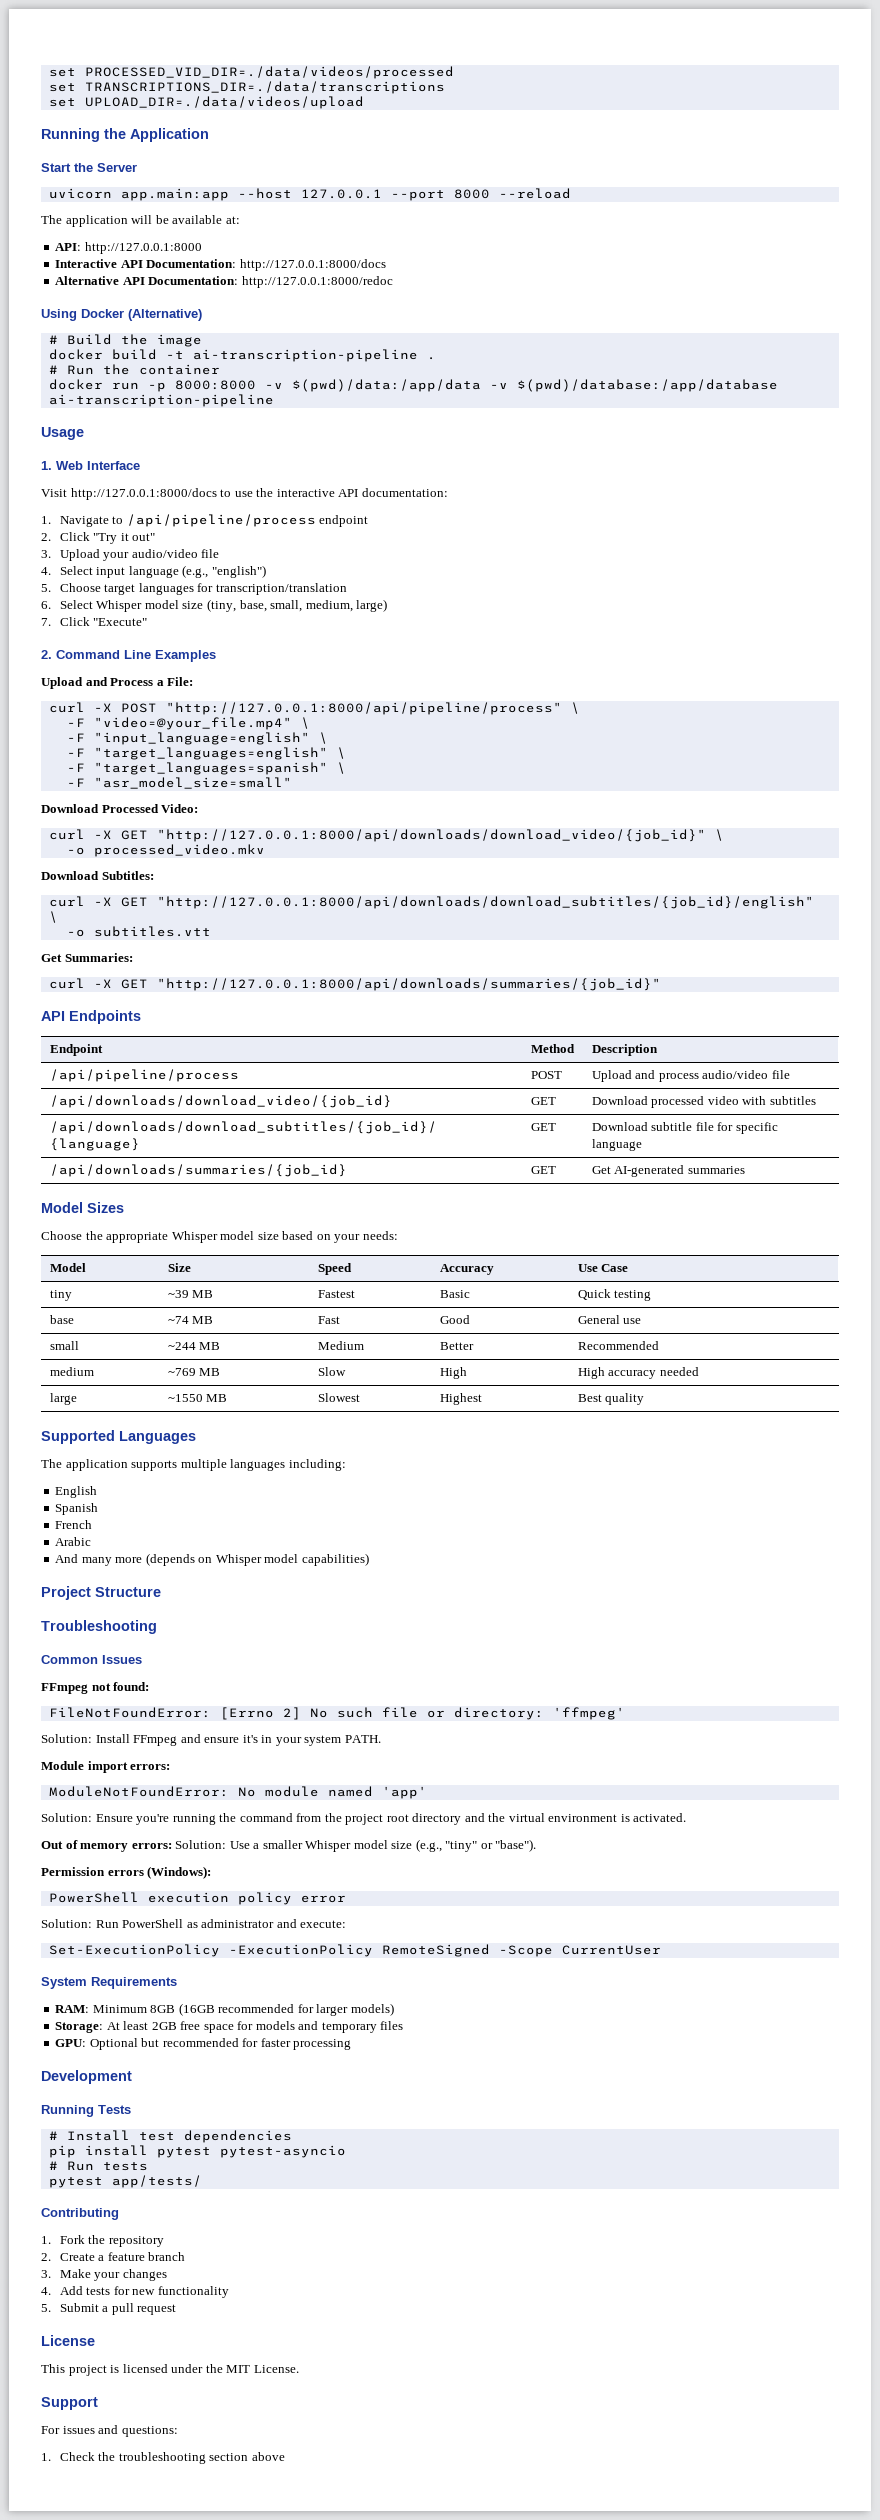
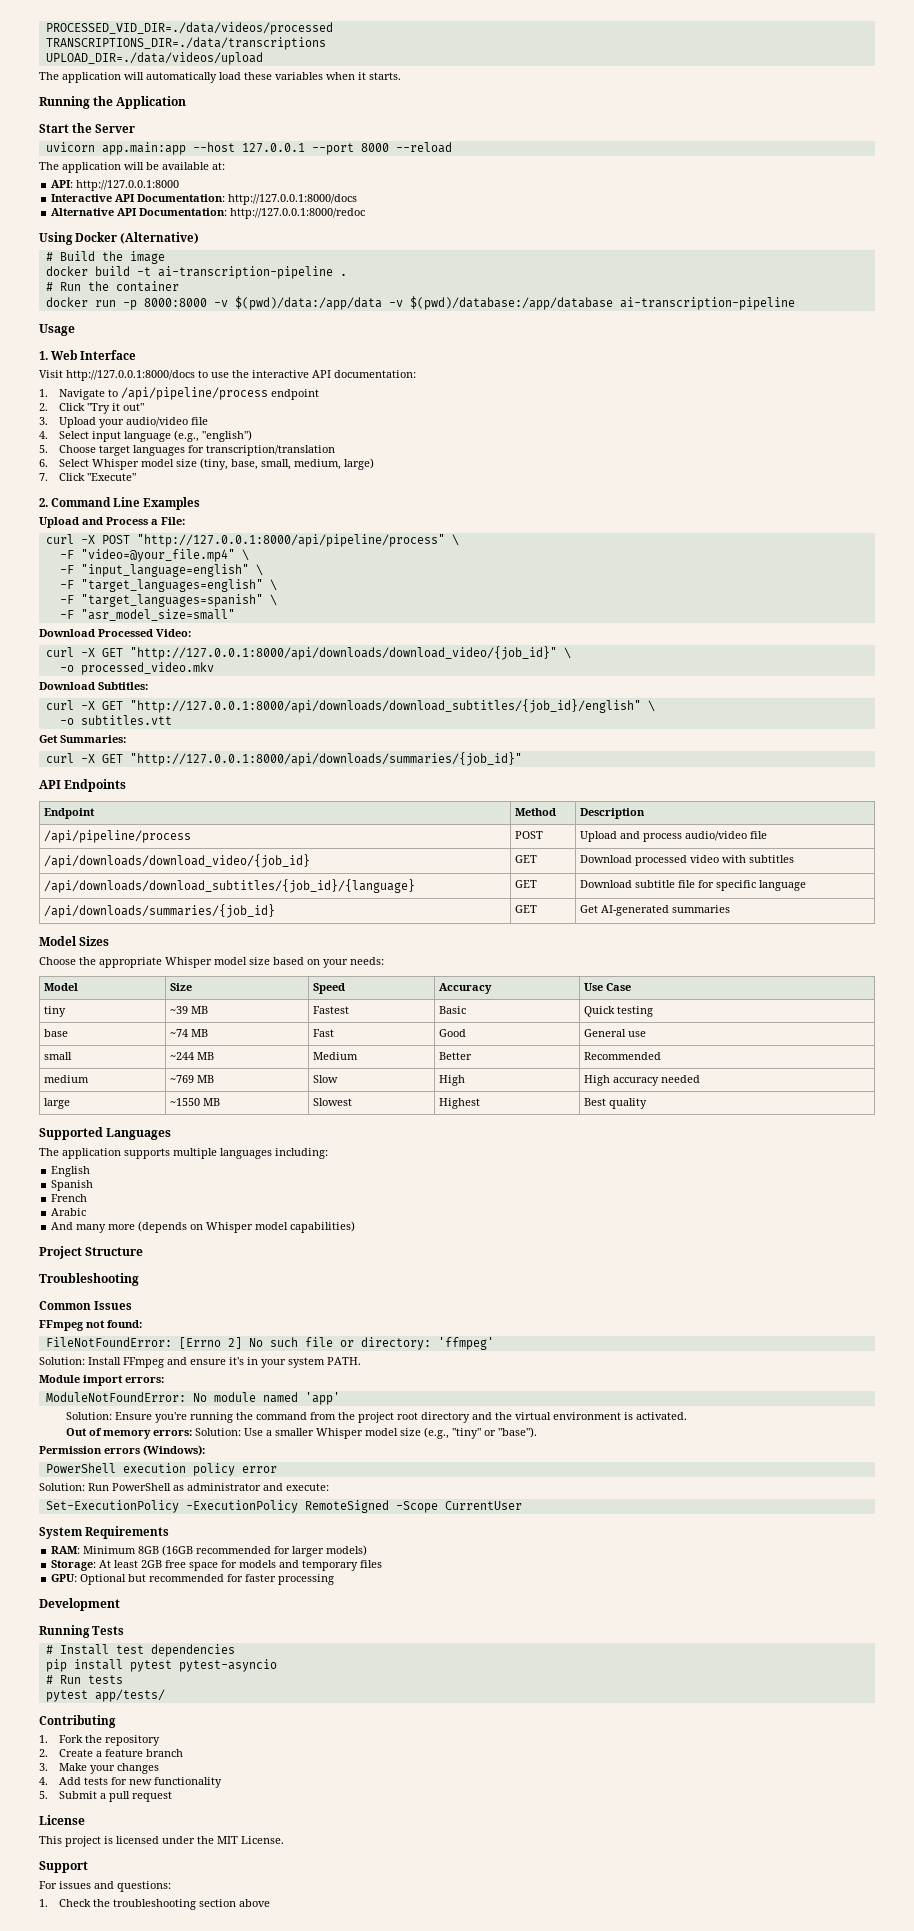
- set PROCESSED_VID_DIR=./data/videos/processed
+ PROCESSED_VID_DIR=./data/videos/processed
- set TRANSCRIPTIONS_DIR=./data/transcriptions
+ TRANSCRIPTIONS_DIR=./data/transcriptions
- set UPLOAD_DIR=./data/videos/upload
+ UPLOAD_DIR=./data/videos/upload
+ The application will automatically load these variables when it starts.

